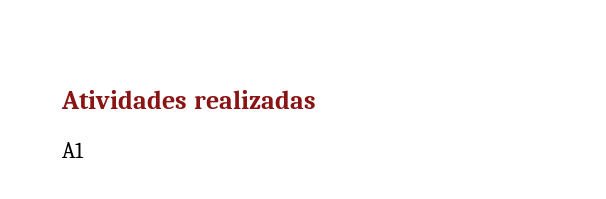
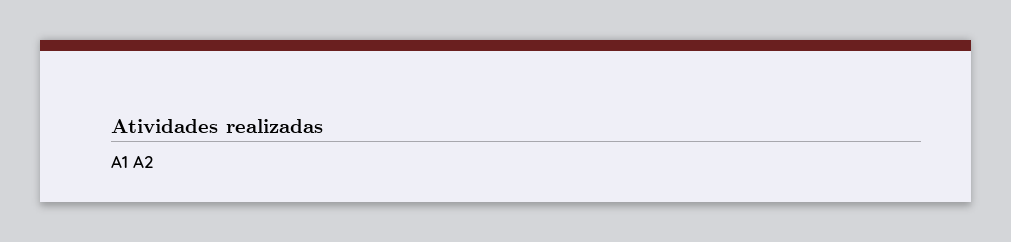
- A1
+ A1 A2

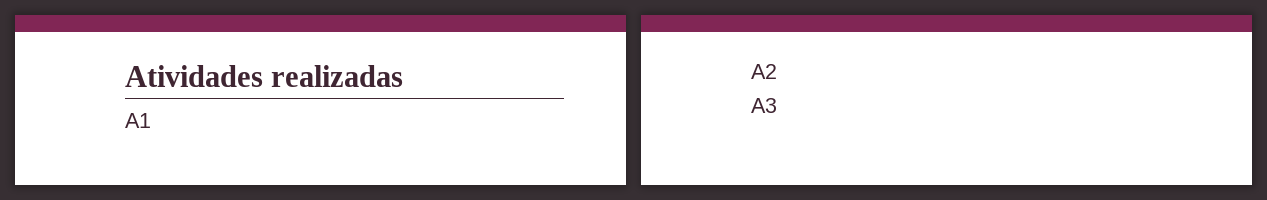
- A1 A2
+ A1
+ A2
+ A3

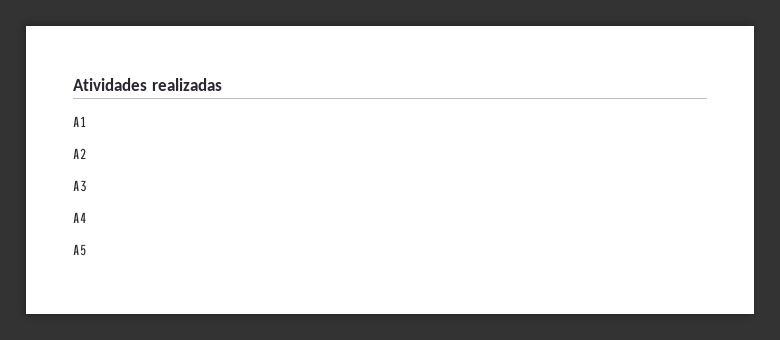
+ A4
+ A5

